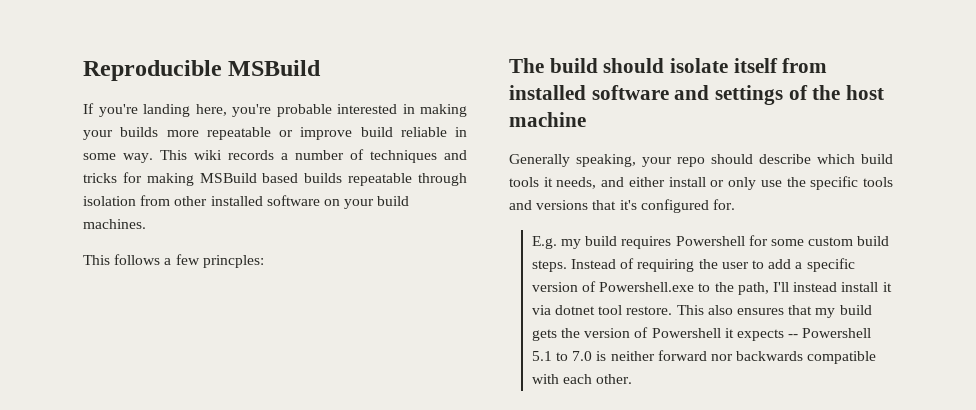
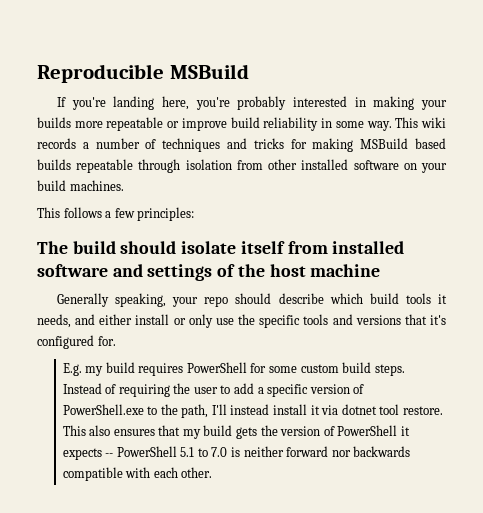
- If you're landing here, you're probable interested in making your builds more repeatable or improve build reliable in some way.
+ If you're landing here, you're probably interested in making your builds more repeatable or improve build reliability in some way.
- This follows a few princples:
+ This follows a few principles:
- E.g. my build requires Powershell for some custom build steps.
+ E.g. my build requires PowerShell for some custom build steps.
- Instead of requiring the user to add a specific version of Powershell.exe to the path, I'll instead install it via dotnet tool restore.
+ Instead of requiring the user to add a specific version of PowerShell.exe to the path, I'll instead install it via dotnet tool restore.
- This also ensures that my build gets the version of Powershell it expects -- Powershell 5.1 to 7.0 is neither forward nor backwards compatible with each other.
+ This also ensures that my build gets the version of PowerShell it expects -- PowerShell 5.1 to 7.0 is neither forward nor backwards compatible with each other.

